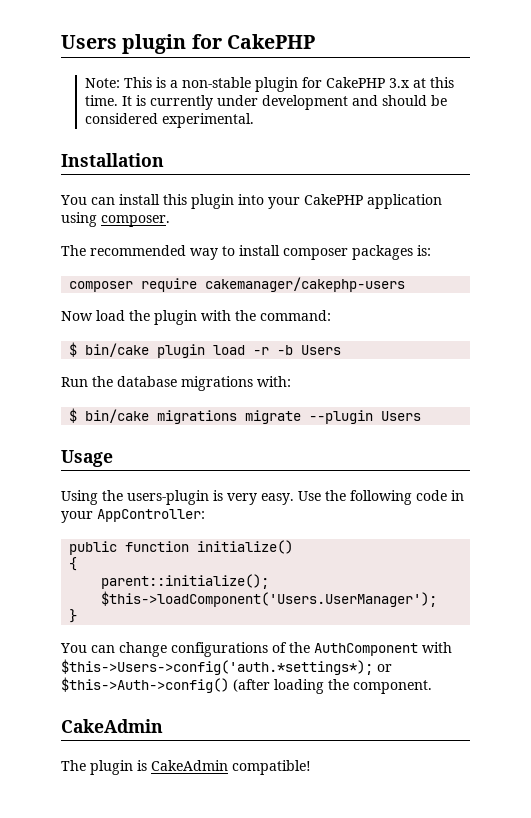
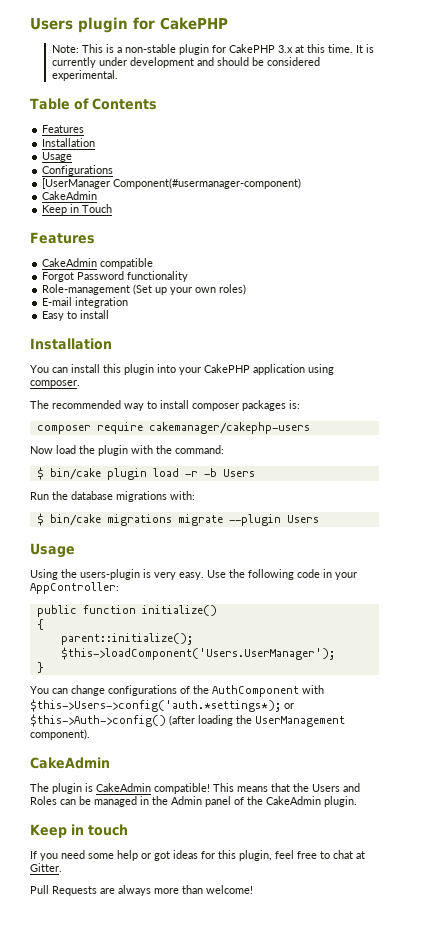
+ Table of Contents
+ Features
+ Installation
+ Usage
+ Configurations
+ [UserManager Component(#usermanager-component)
+ CakeAdmin
+ Keep in Touch
+ Features
+ CakeAdmin compatible
+ Forgot Password functionality
+ Role-management (Set up your own roles)
+ E-mail integration
+ Easy to install
- You can change configurations of the AuthComponent with $this->Users->config('auth.*settings*); or $this->Auth->config() (after loading the component.
+ You can change configurations of the AuthComponent with $this->Users->config('auth.*settings*); or $this->Auth->config() (after loading the UserManagement component).
+ This means that the Users and Roles can be managed in the Admin panel of the CakeAdmin plugin.
+ Keep in touch
+ If you need some help or got ideas for this plugin, feel free to chat at Gitter.
+ Pull Requests are always more than welcome!

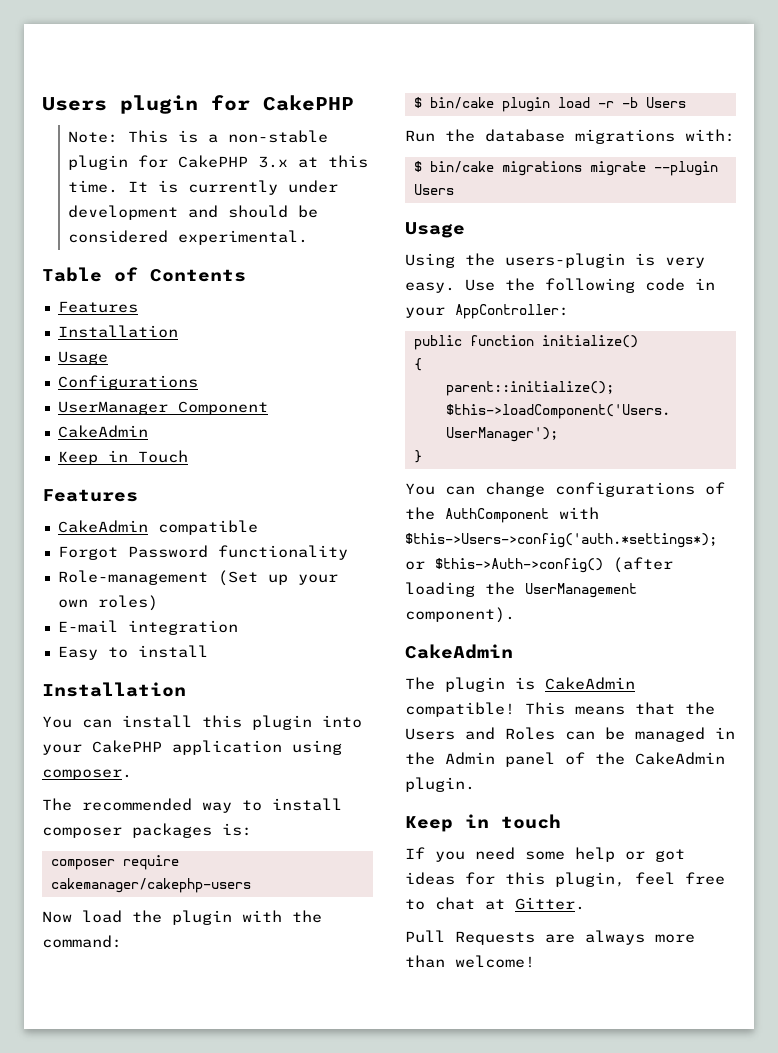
- [UserManager Component(#usermanager-component)
+ UserManager Component

